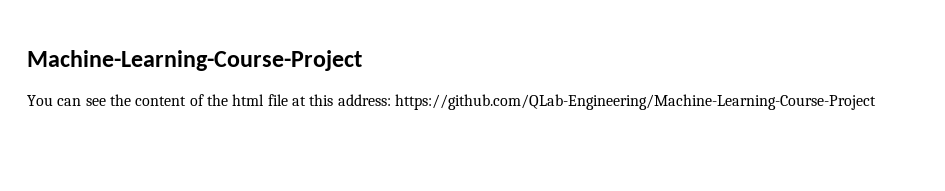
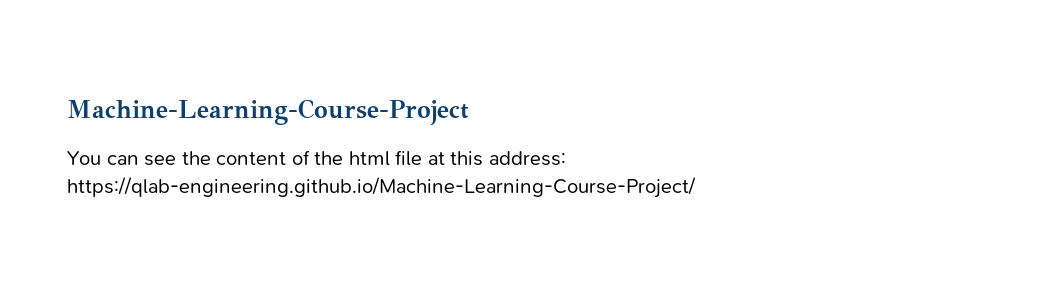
- You can see the content of the html file at this address: https://github.com/QLab-Engineering/Machine-Learning-Course-Project
+ You can see the content of the html file at this address: https://qlab-engineering.github.io/Machine-Learning-Course-Project/

